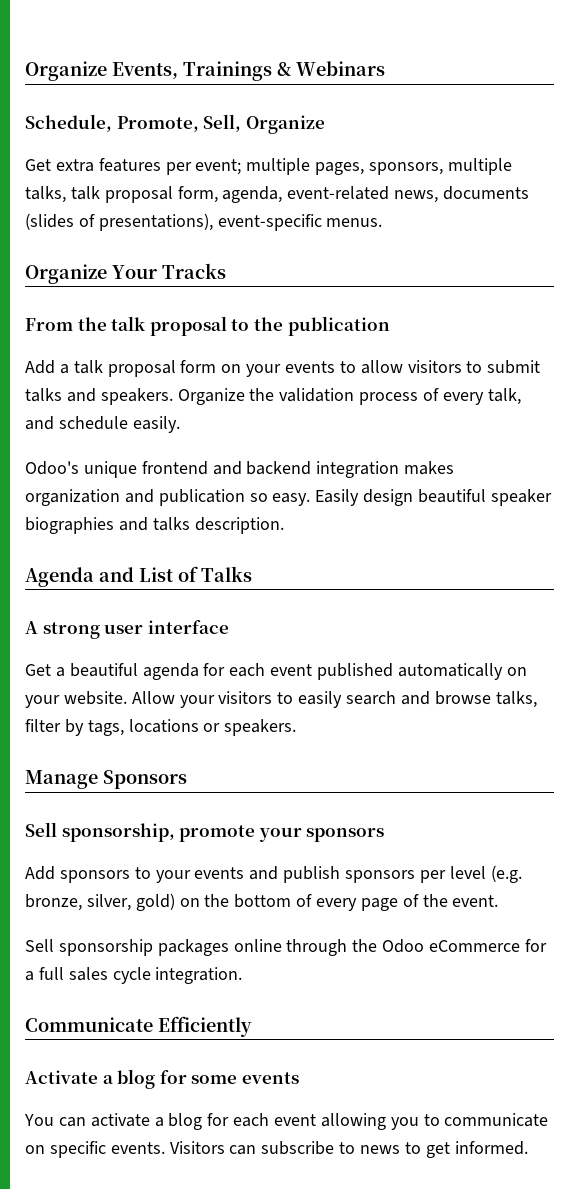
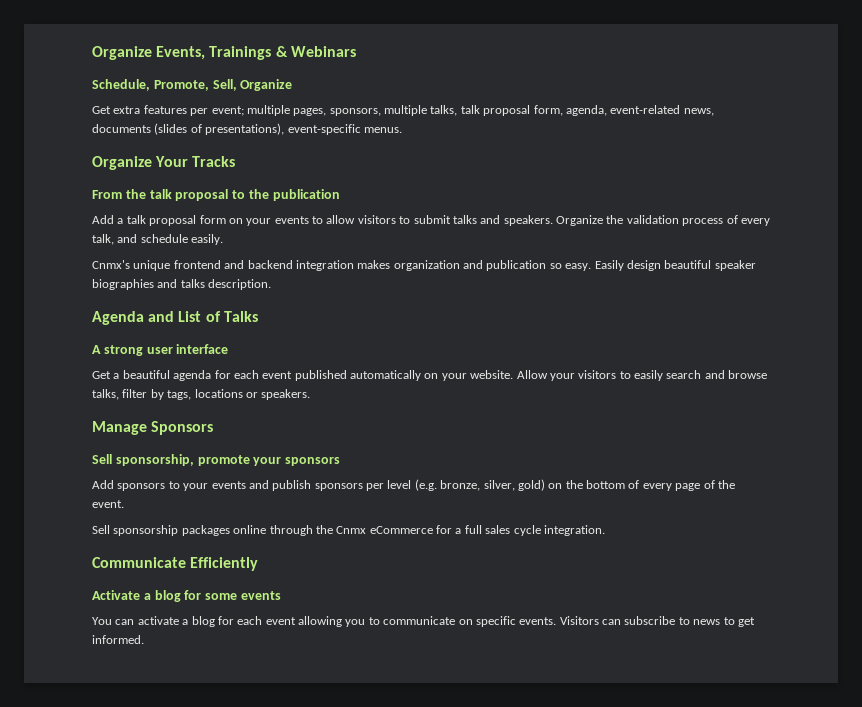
- Odoo's unique frontend and backend integration makes organization and publication so easy.
+ Cnmx's unique frontend and backend integration makes organization and publication so easy.
- Sell sponsorship packages online through the Odoo eCommerce for a full sales cycle integration.
+ Sell sponsorship packages online through the Cnmx eCommerce for a full sales cycle integration.

